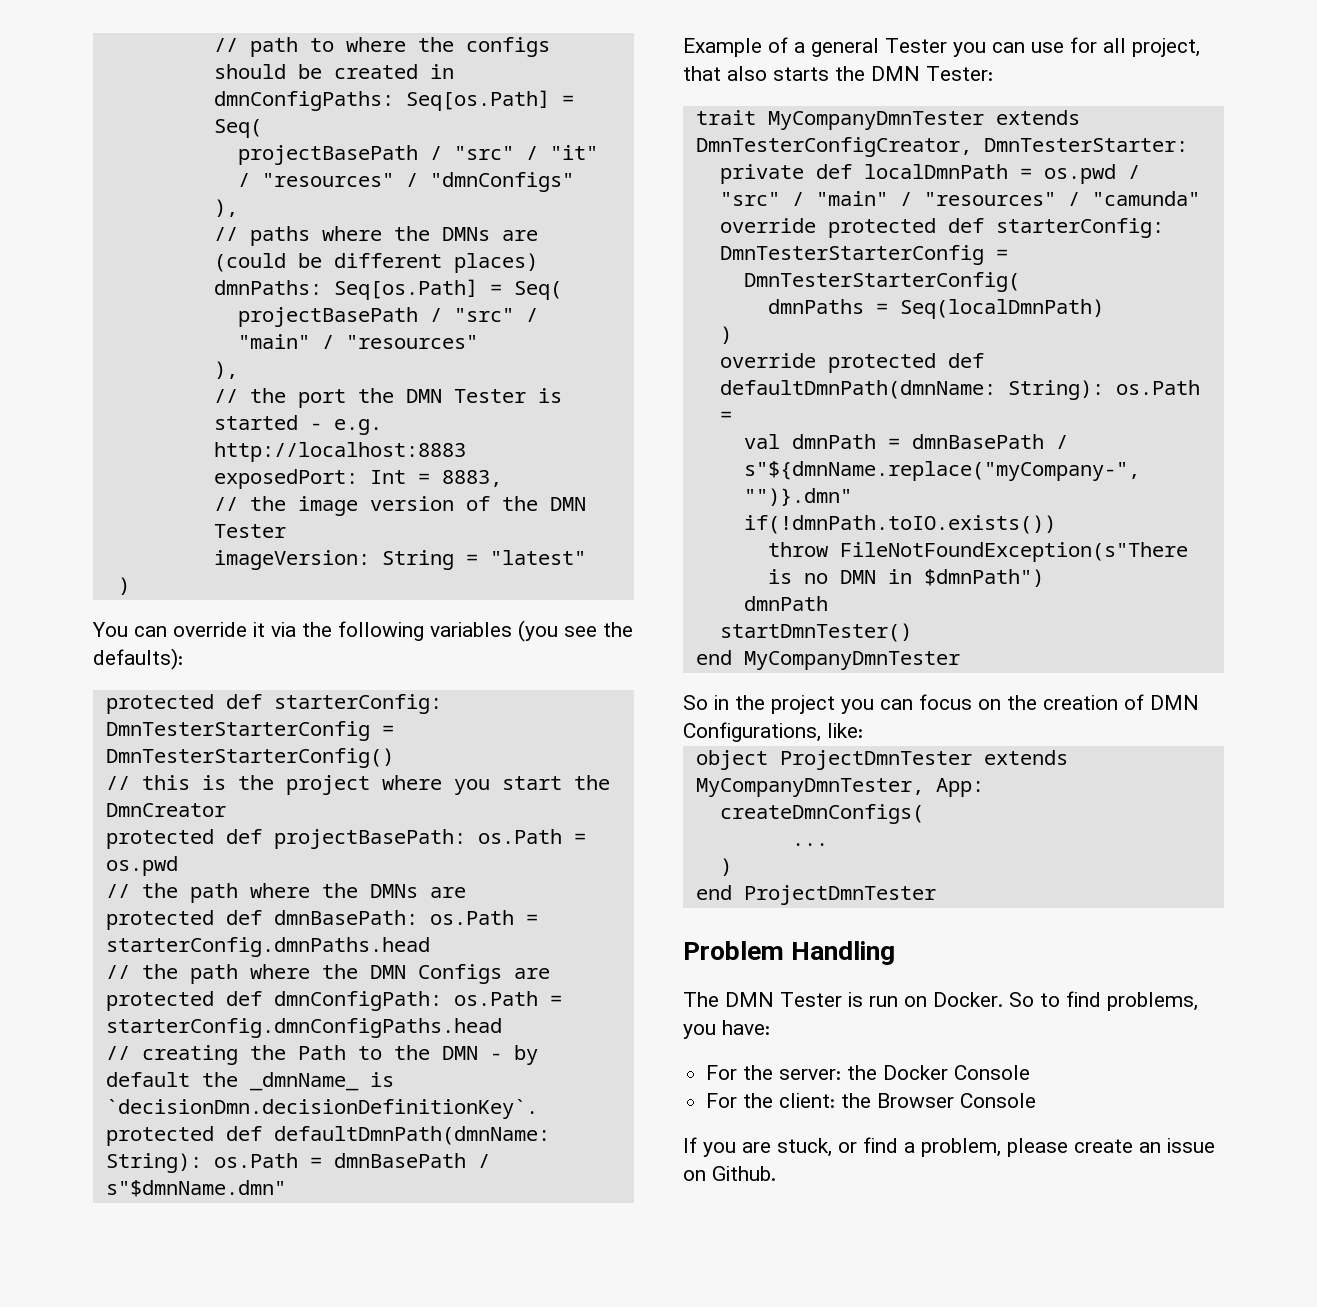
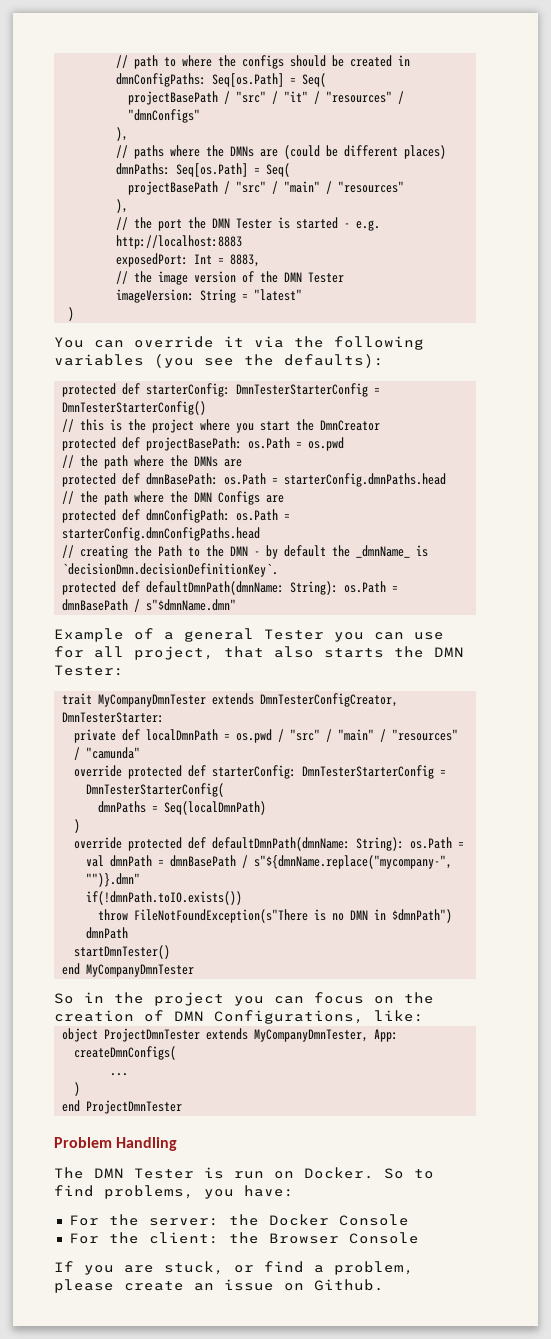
- val dmnPath = dmnBasePath / s"${dmnName.replace("myCompany-", "")}.dmn"
+ val dmnPath = dmnBasePath / s"${dmnName.replace("mycompany-", "")}.dmn"

